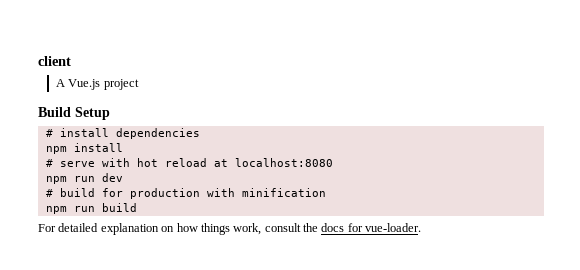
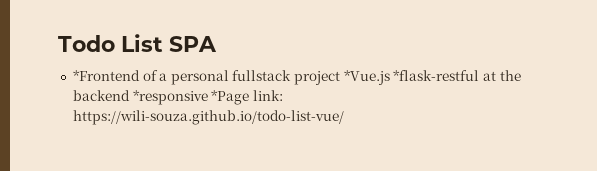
- client
- A Vue.js project
- Build Setup
- # install dependencies
- npm install
- # serve with hot reload at localhost:8080
- npm run dev
- # build for production with minification
- npm run build
- For detailed explanation on how things work, consult the docs for vue-loader.
+ Todo List SPA
+ *Frontend of a personal fullstack project *Vue.js *flask-restful at the backend *responsive *Page link: https://wili-souza.github.io/todo-list-vue/

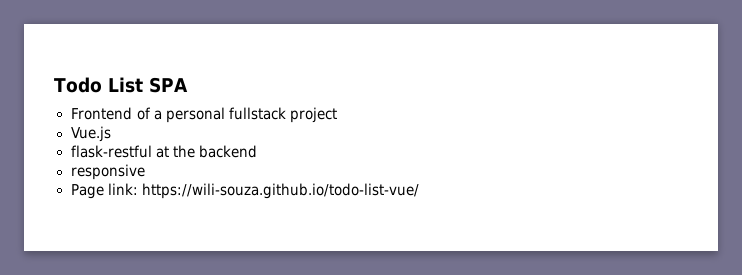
- *Frontend of a personal fullstack project *Vue.js *flask-restful at the backend *responsive *Page link: https://wili-souza.github.io/todo-list-vue/
+ Frontend of a personal fullstack project
+ Vue.js
+ flask-restful at the backend
+ responsive
+ Page link: https://wili-souza.github.io/todo-list-vue/

